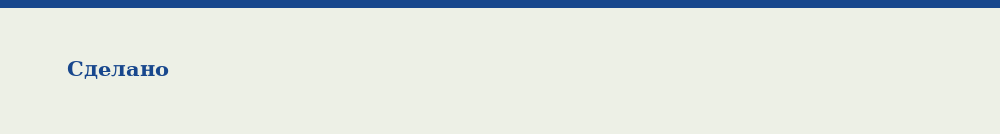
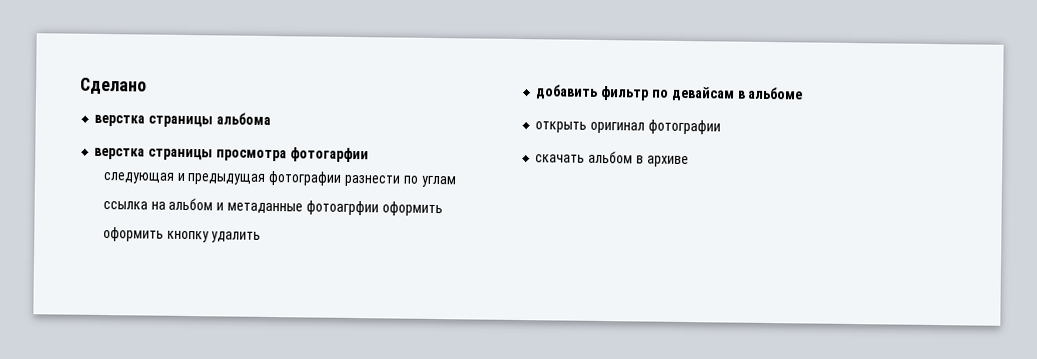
+ верстка страницы альбома
+ верстка страницы просмотра фотогарфии
+ следующая и предыдущая фотографии разнести по углам
+ ссылка на альбом и метаданные фотоагрфии оформить
+ оформить кнопку удалить
+ добавить фильтр по девайсам в альбоме
+ открыть оригинал фотографии
+ скачать альбом в архиве

